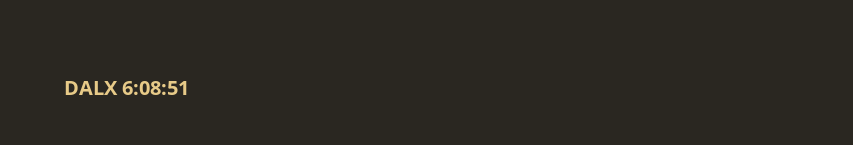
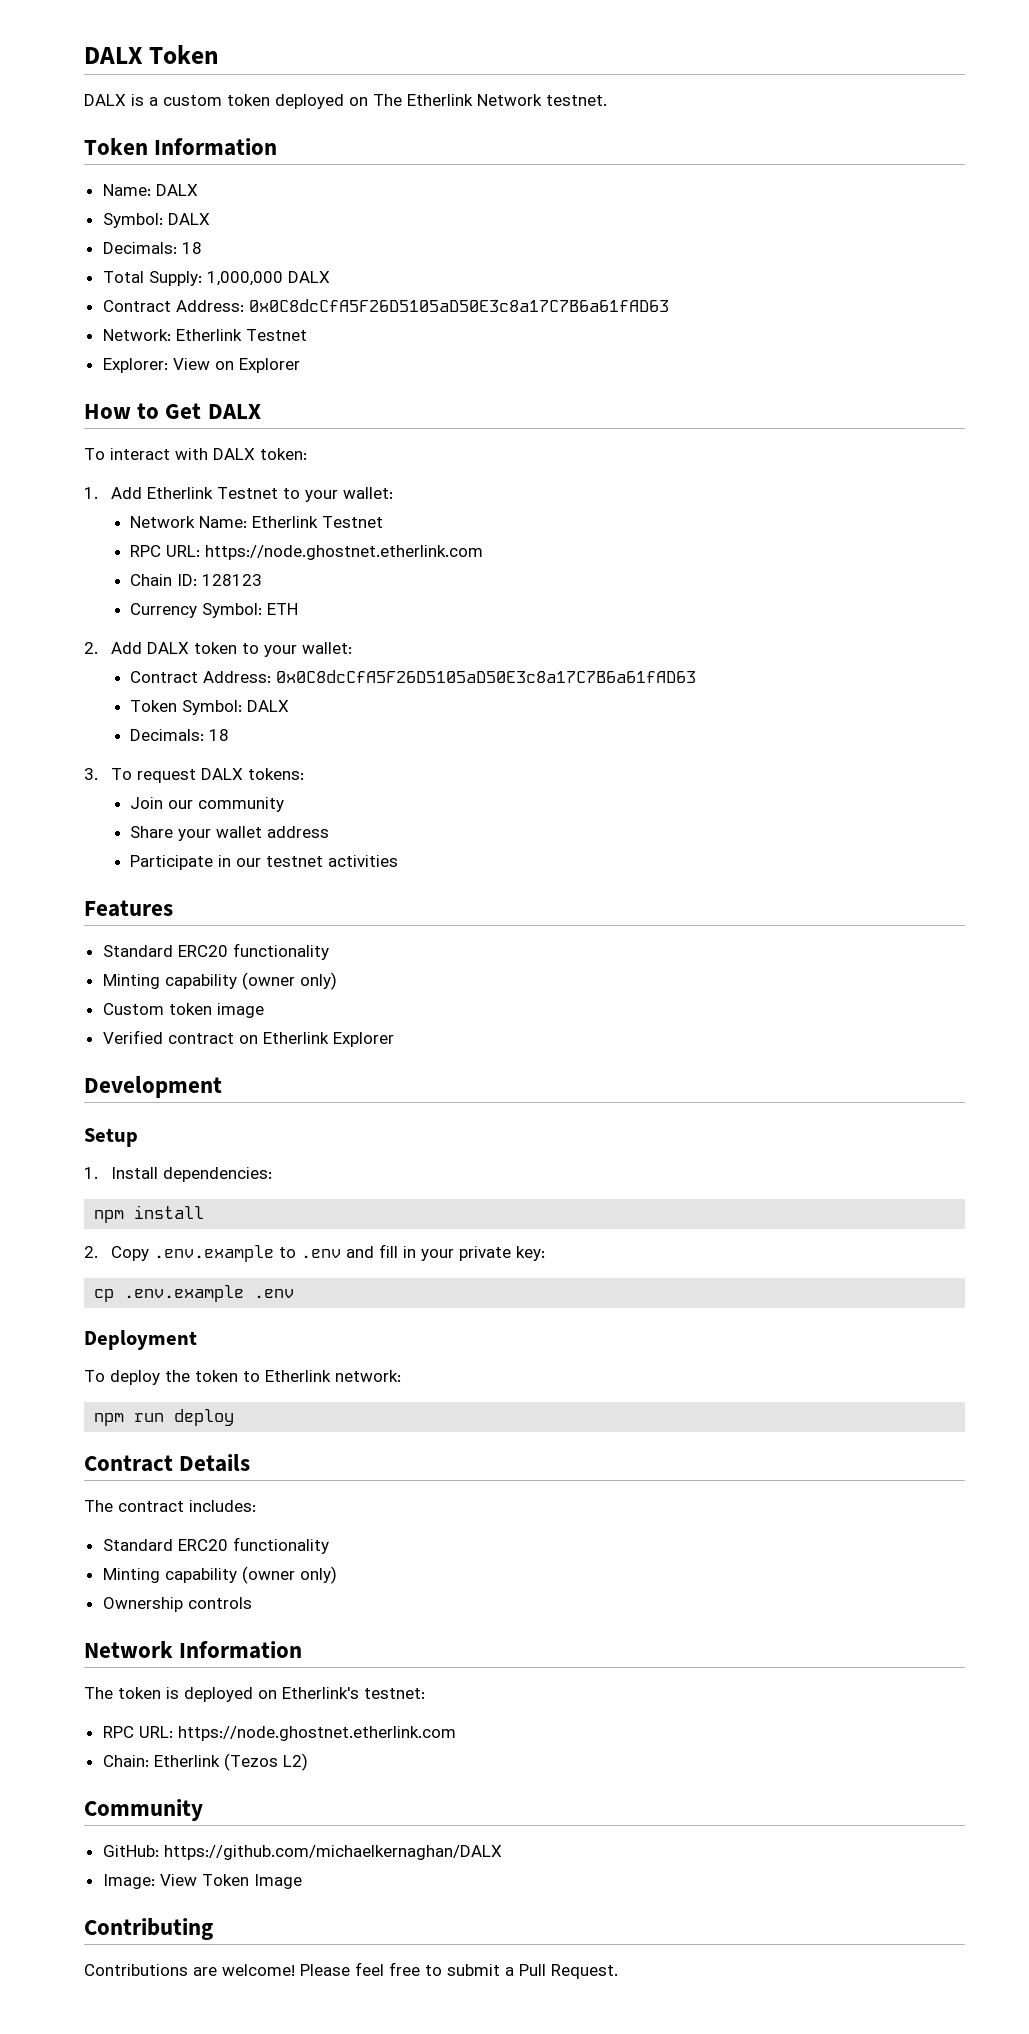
- DALX 6:08:51
+ DALX Token
+ DALX is a custom token deployed on The Etherlink Network testnet.
+ Token Information
+ Name: DALX
+ Symbol: DALX
+ Decimals: 18
+ Total Supply: 1,000,000 DALX
+ Contract Address: 0x0C8dcCfA5F26D5105aD50E3c8a17C7B6a61fAD63
+ Network: Etherlink Testnet
+ Explorer: View on Explorer
+ How to Get DALX
+ To interact with DALX token:
+ 1. Add Etherlink Testnet to your wallet:
+ Network Name: Etherlink Testnet
+ RPC URL: https://node.ghostnet.etherlink.com
+ Chain ID: 128123
+ Currency Symbol: ETH
+ 2. Add DALX token to your wallet:
+ Contract Address: 0x0C8dcCfA5F26D5105aD50E3c8a17C7B6a61fAD63
+ Token Symbol: DALX
+ Decimals: 18
+ 3. To request DALX tokens:
+ Join our community
+ Share your wallet address
+ Participate in our testnet activities
+ Features
+ Standard ERC20 functionality
+ Minting capability (owner only)
+ Custom token image
+ Verified contract on Etherlink Explorer
+ Development
+ Setup
+ 1. Install dependencies:
+ npm install
+ 2. Copy .env.example to .env and fill in your private key:
+ cp .env.example .env
+ Deployment
+ To deploy the token to Etherlink network:
+ npm run deploy
+ Contract Details
+ The contract includes:
+ Standard ERC20 functionality
+ Minting capability (owner only)
+ Ownership controls
+ Network Information
+ The token is deployed on Etherlink's testnet:
+ RPC URL: https://node.ghostnet.etherlink.com
+ Chain: Etherlink (Tezos L2)
+ Community
+ GitHub: https://github.com/michaelkernaghan/DALX
+ Image: View Token Image
+ Contributing
+ Contributions are welcome! Please feel free to submit a Pull Request.

